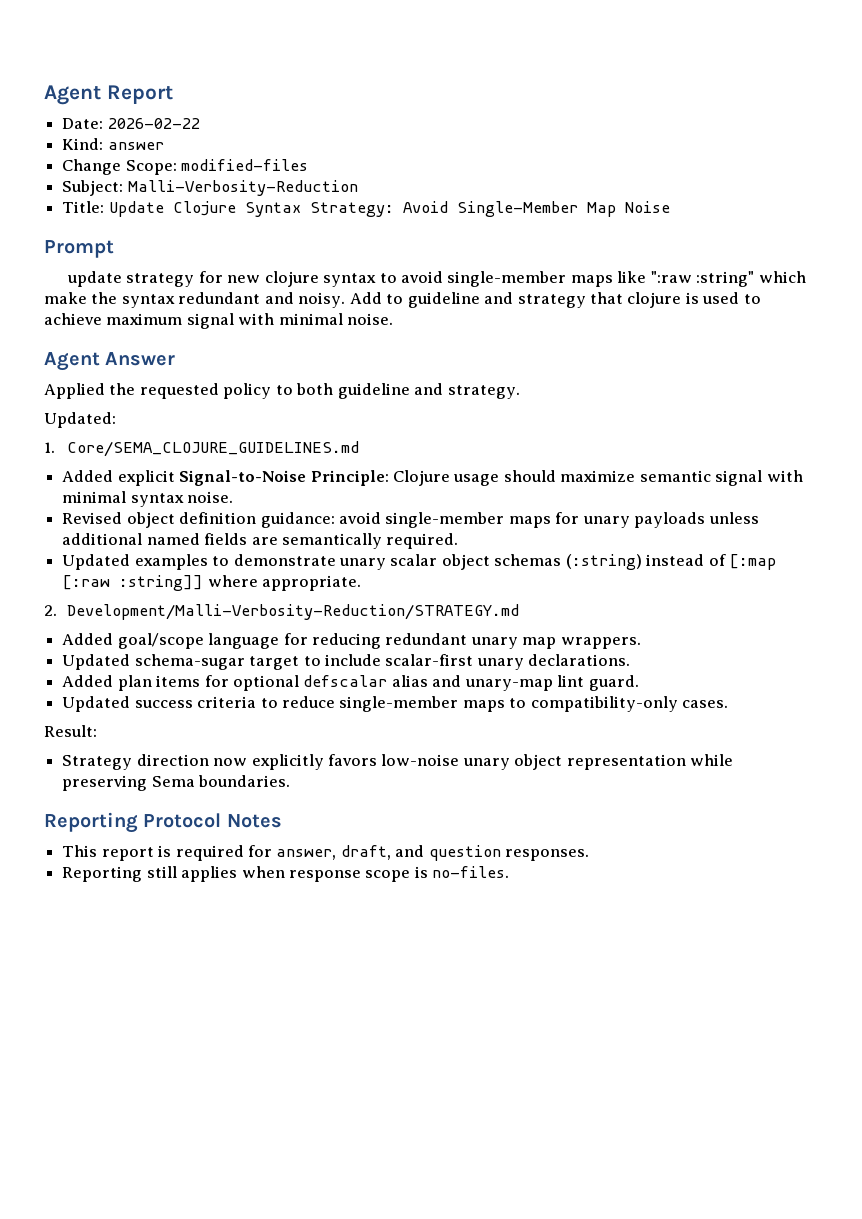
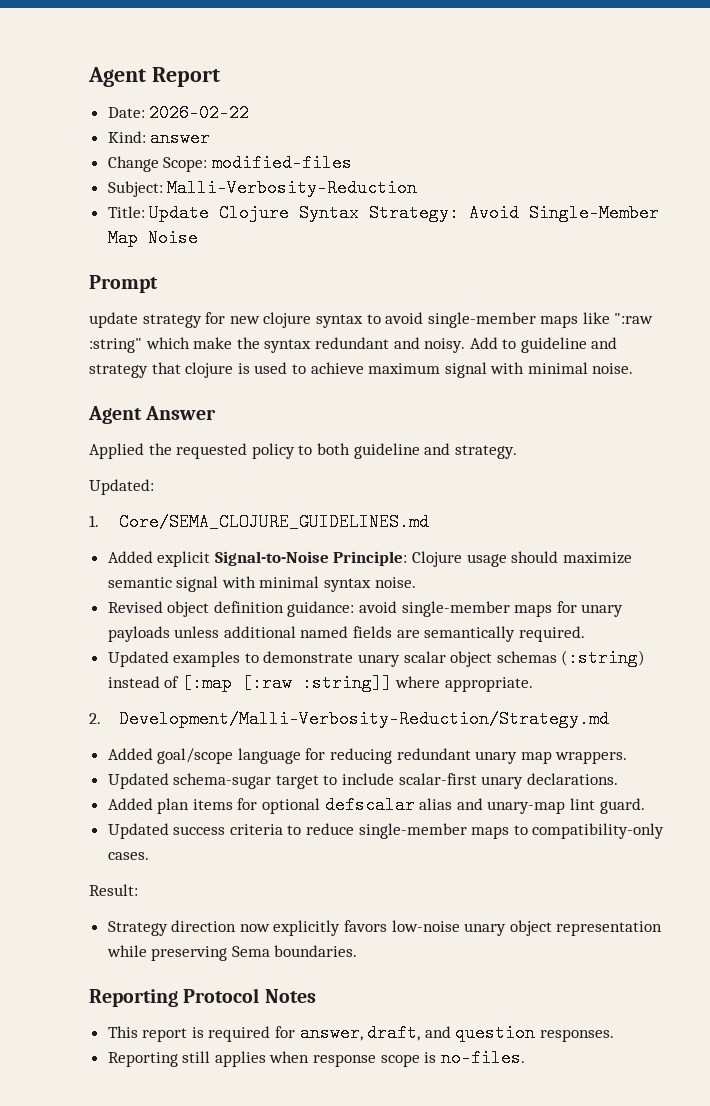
- 2. Development/Malli-Verbosity-Reduction/STRATEGY.md
+ 2. Development/Malli-Verbosity-Reduction/Strategy.md

